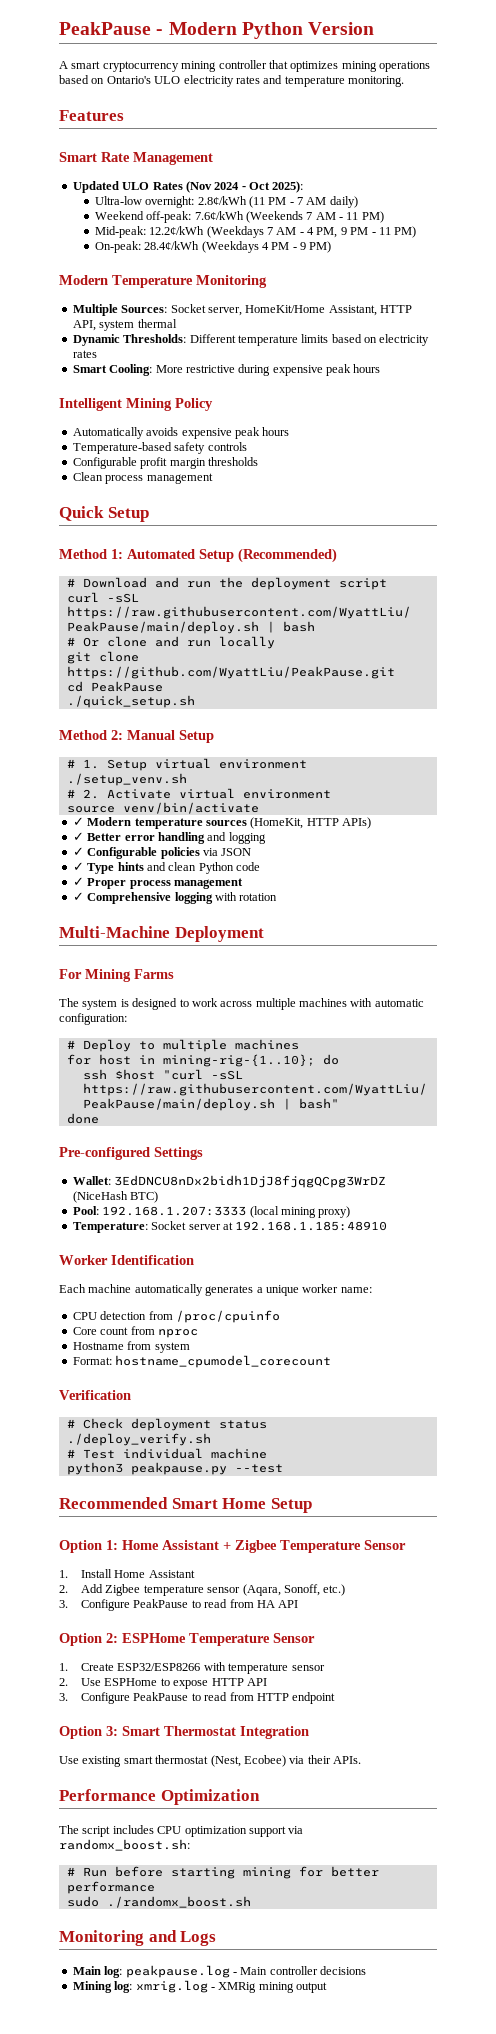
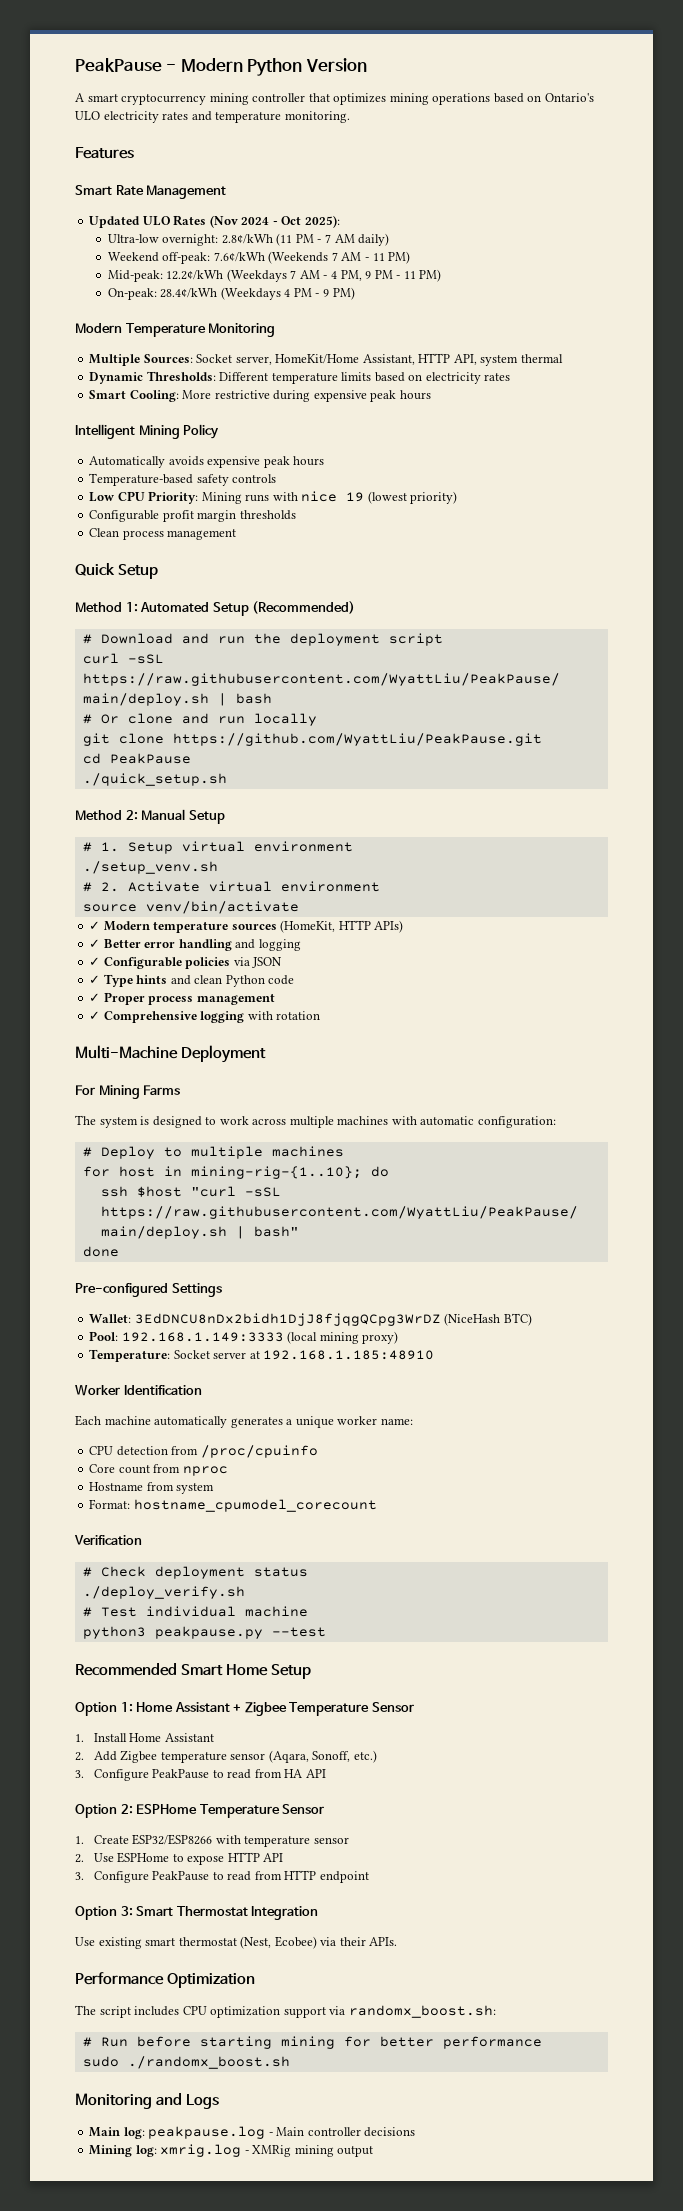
+ Low CPU Priority: Mining runs with nice 19 (lowest priority)
- Pool: 192.168.1.207:3333 (local mining proxy)
+ Pool: 192.168.1.149:3333 (local mining proxy)

